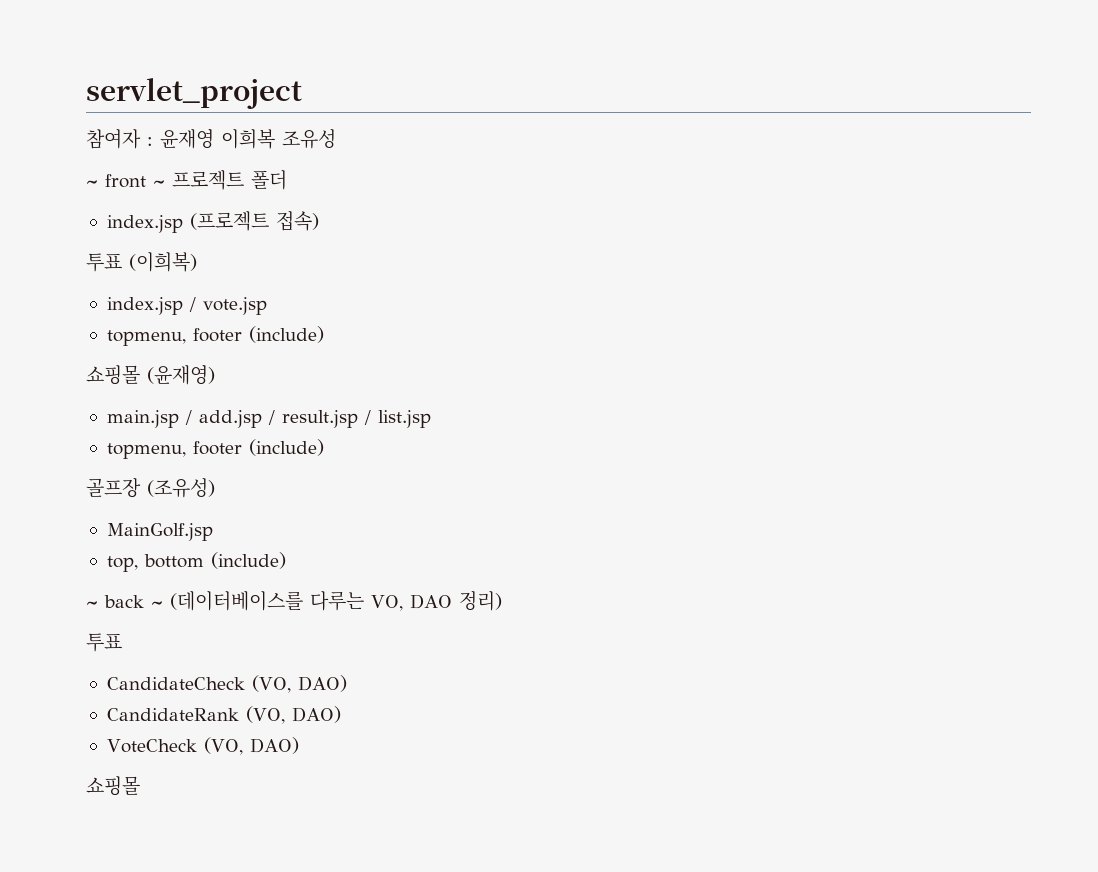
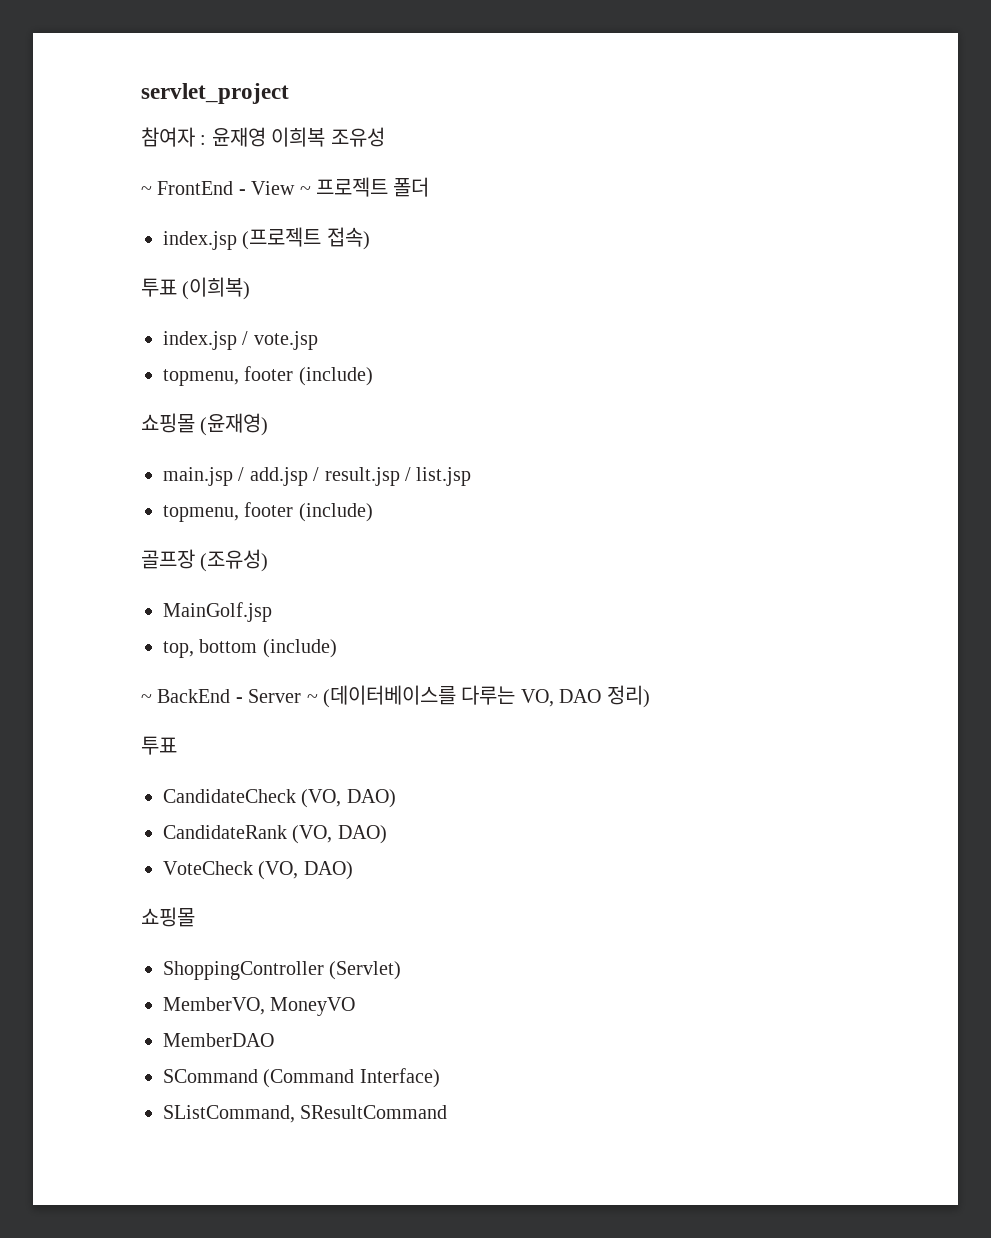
- ~ front ~ 프로젝트 폴더
+ ~ FrontEnd - View ~ 프로젝트 폴더
- ~ back ~ (데이터베이스를 다루는 VO, DAO 정리)
+ ~ BackEnd - Server ~ (데이터베이스를 다루는 VO, DAO 정리)
+ ShoppingController (Servlet)
+ MemberVO, MoneyVO
+ MemberDAO
+ SCommand (Command Interface)
+ SListCommand, SResultCommand

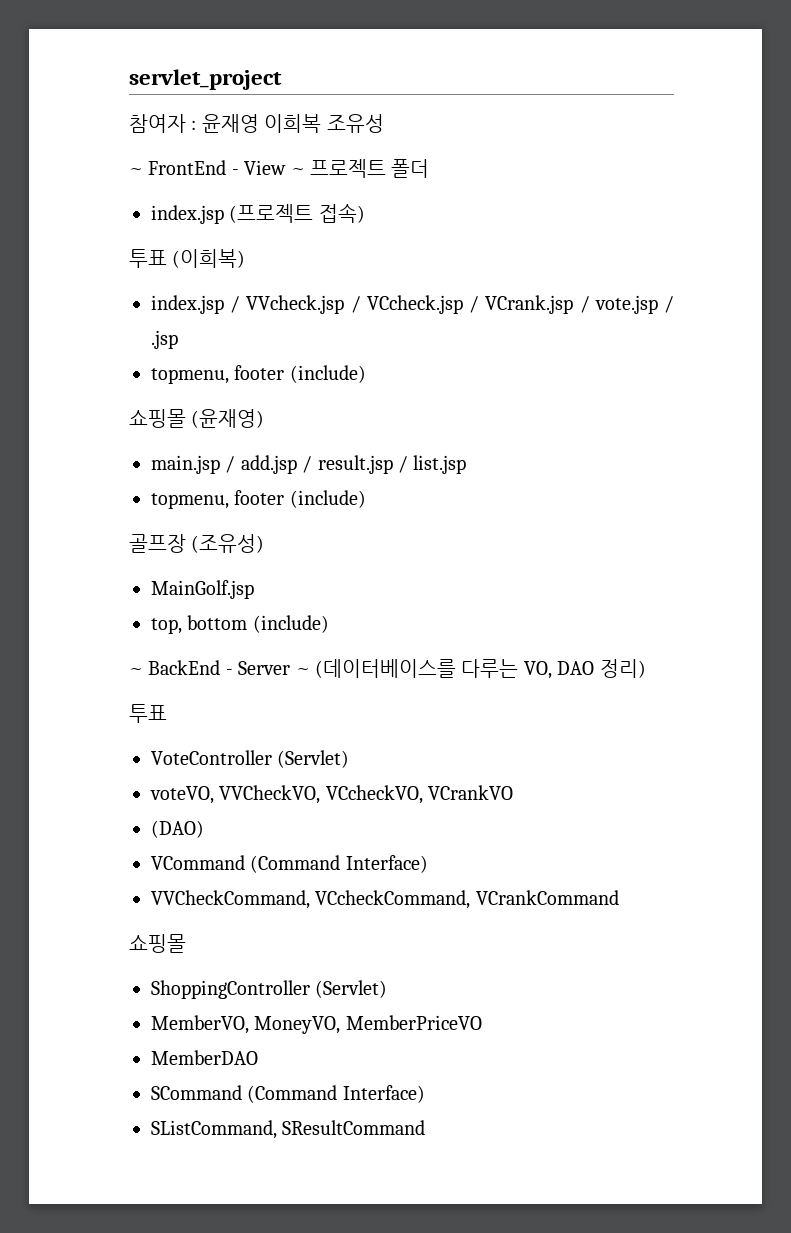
- index.jsp / vote.jsp
+ index.jsp / VVcheck.jsp / VCcheck.jsp / VCrank.jsp / vote.jsp / .jsp
- CandidateCheck (VO, DAO)
- CandidateRank (VO, DAO)
- VoteCheck (VO, DAO)
+ VoteController (Servlet)
+ voteVO, VVCheckVO, VCcheckVO, VCrankVO
+ (DAO)
+ VCommand (Command Interface)
+ VVCheckCommand, VCcheckCommand, VCrankCommand
- MemberVO, MoneyVO
+ MemberVO, MoneyVO, MemberPriceVO

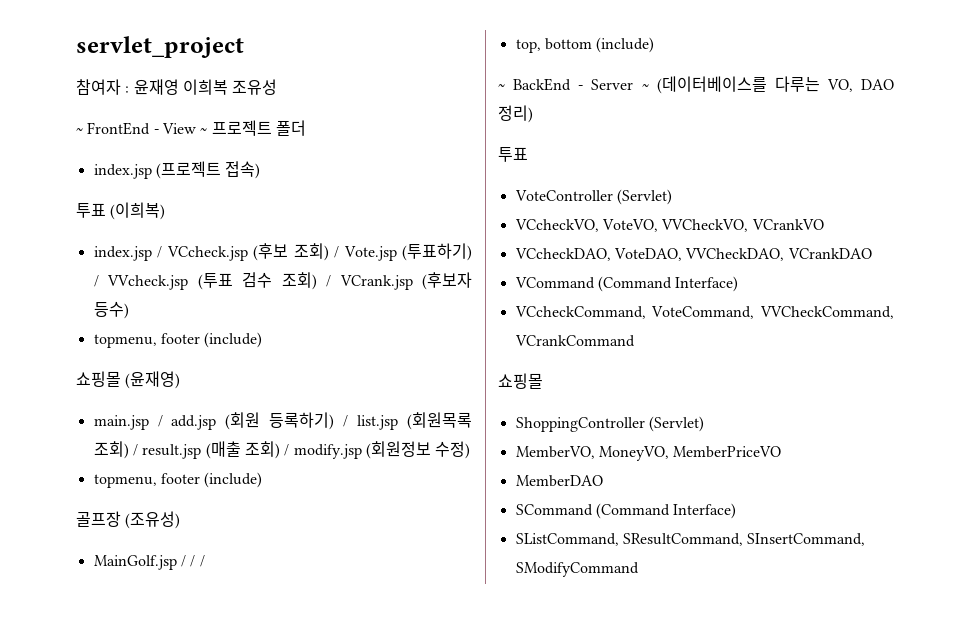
- index.jsp / VVcheck.jsp / VCcheck.jsp / VCrank.jsp / vote.jsp / .jsp
+ index.jsp / VCcheck.jsp (후보 조회) / Vote.jsp (투표하기) / VVcheck.jsp (투표 검수 조회) / VCrank.jsp (후보자 등수)
- main.jsp / add.jsp / result.jsp / list.jsp
+ main.jsp / add.jsp (회원 등록하기) / list.jsp (회원목록 조회) / result.jsp (매출 조회) / modify.jsp (회원정보 수정)
- MainGolf.jsp
+ MainGolf.jsp / / /
- voteVO, VVCheckVO, VCcheckVO, VCrankVO
- (DAO)
+ VCcheckVO, VoteVO, VVCheckVO, VCrankVO
+ VCcheckDAO, VoteDAO, VVCheckDAO, VCrankDAO
- VVCheckCommand, VCcheckCommand, VCrankCommand
+ VCcheckCommand, VoteCommand, VVCheckCommand, VCrankCommand
- SListCommand, SResultCommand
+ SListCommand, SResultCommand, SInsertCommand, SModifyCommand

